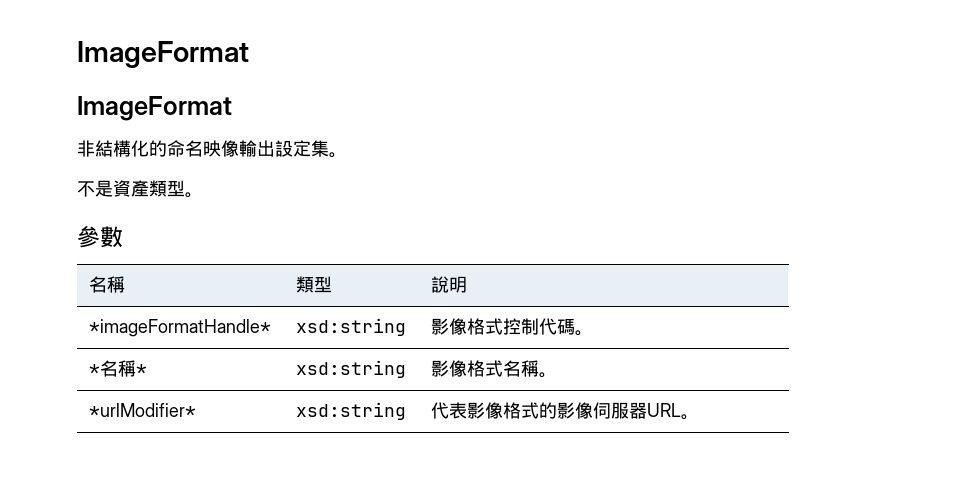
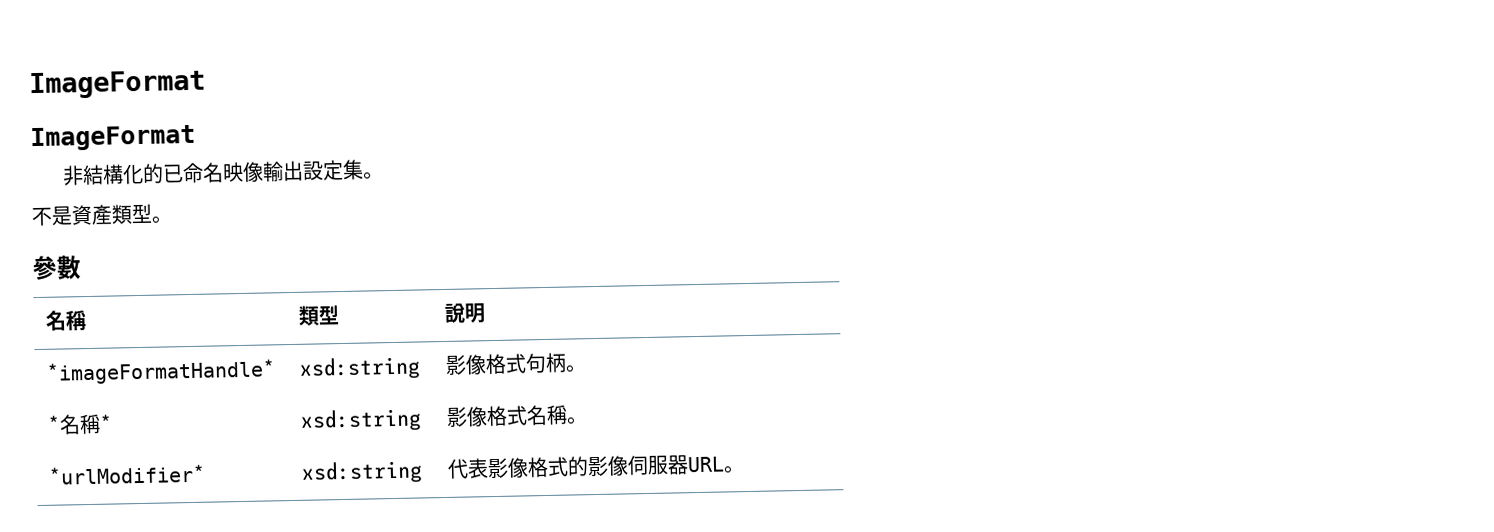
- 非結構化的命名映像輸出設定集。
+ 非結構化的已命名映像輸出設定集。
- *imageFormatHandle* | xsd:string | 影像格式控制代碼。
+ *imageFormatHandle* | xsd:string | 影像格式句柄。

